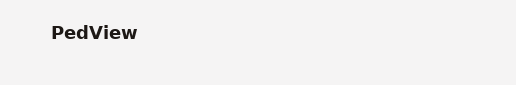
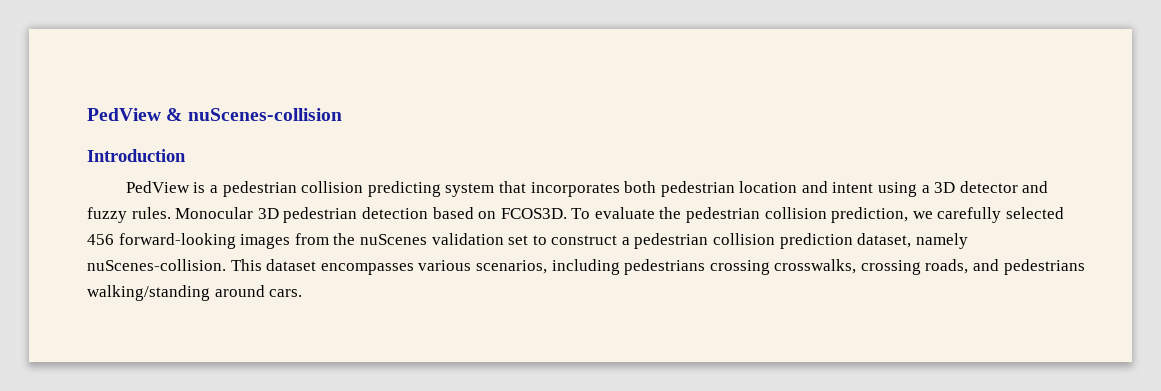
- PedView
+ PedView & nuScenes-collision
+ Introduction
+ PedView is a pedestrian collision predicting system that incorporates both pedestrian location and intent using a 3D detector and fuzzy rules. Monocular 3D pedestrian detection based on FCOS3D. To evaluate the pedestrian collision prediction, we carefully selected 456 forward-looking images from the nuScenes validation set to construct a pedestrian collision prediction dataset, namely nuScenes-collision. This dataset encompasses various scenarios, including pedestrians crossing crosswalks, crossing roads, and pedestrians walking/standing around cars.

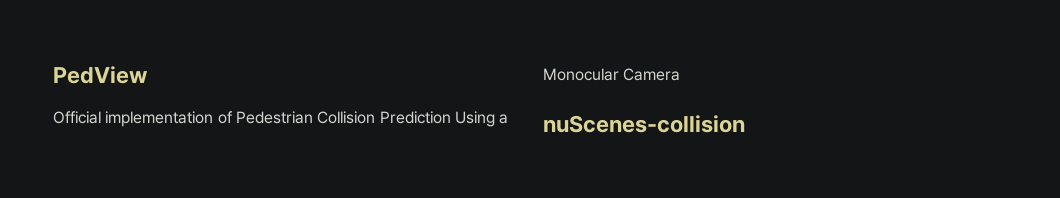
- PedView & nuScenes-collision
- Introduction
- PedView is a pedestrian collision predicting system that incorporates both pedestrian location and intent using a 3D detector and fuzzy rules. Monocular 3D pedestrian detection based on FCOS3D. To evaluate the pedestrian collision prediction, we carefully selected 456 forward-looking images from the nuScenes validation set to construct a pedestrian collision prediction dataset, namely nuScenes-collision. This dataset encompasses various scenarios, including pedestrians crossing crosswalks, crossing roads, and pedestrians walking/standing around cars.
+ PedView
+ Official implementation of Pedestrian Collision Prediction Using a Monocular Camera
+ nuScenes-collision

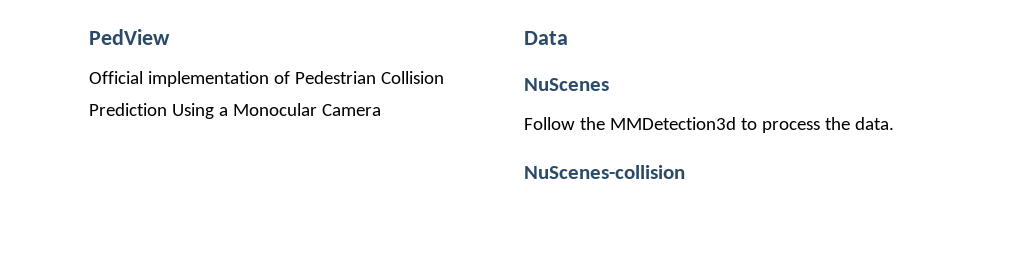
- nuScenes-collision
+ Data
+ NuScenes
+ Follow the MMDetection3d to process the data.
+ NuScenes-collision

